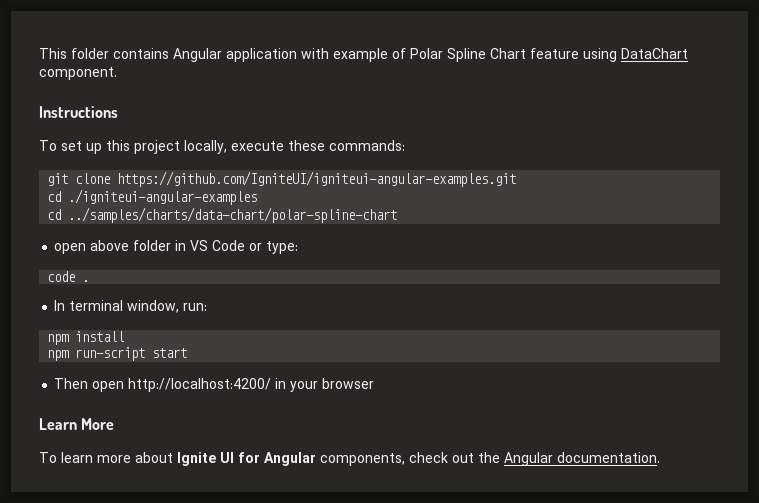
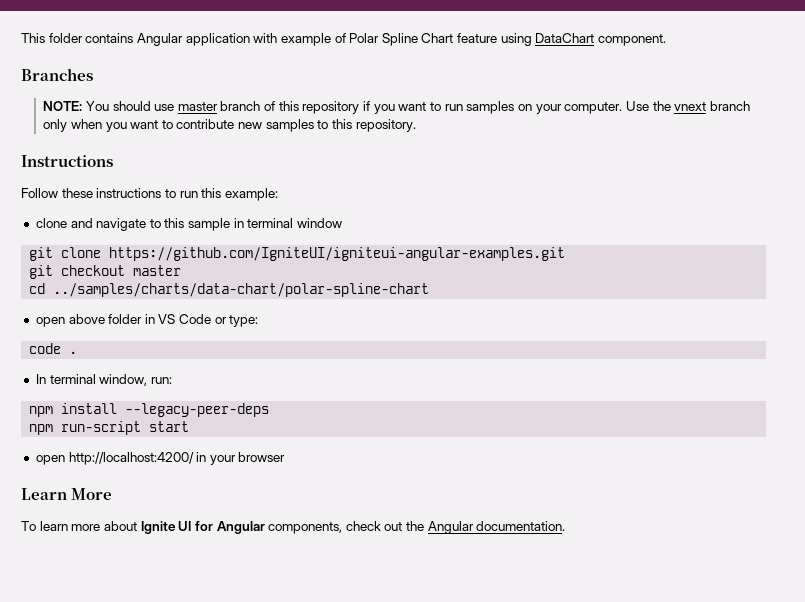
+ Branches
+ NOTE: You should use master branch of this repository if you want to run samples on your computer. Use the vnext branch only when you want to contribute new samples to this repository.
  Instructions
- To set up this project locally, execute these commands:
+ Follow these instructions to run this example:
+ clone and navigate to this sample in terminal window
- cd ./igniteui-angular-examples
+ git checkout master
- npm install
+ npm install --legacy-peer-deps
- Then open http://localhost:4200/ in your browser
+ open http://localhost:4200/ in your browser

